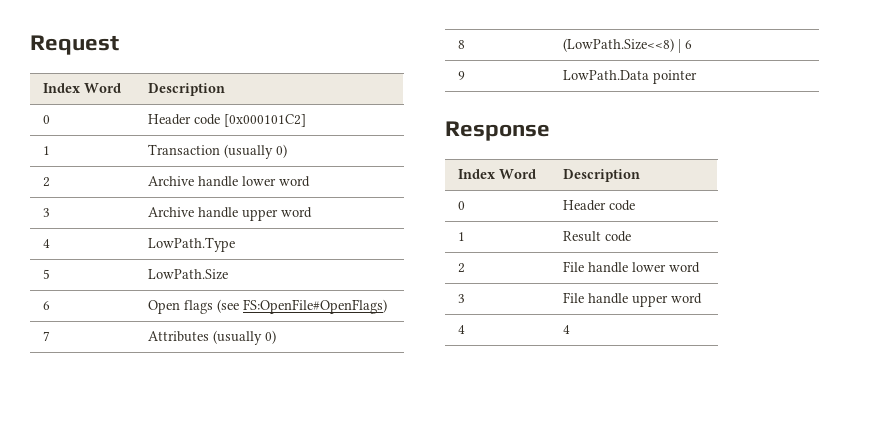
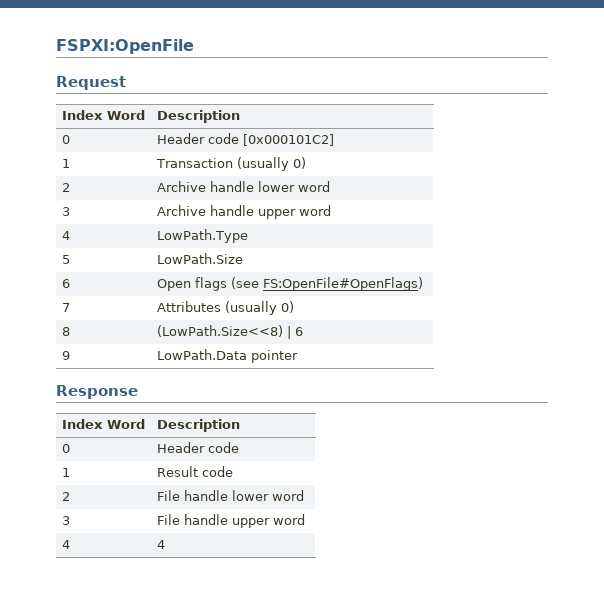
+ FSPXI:OpenFile

